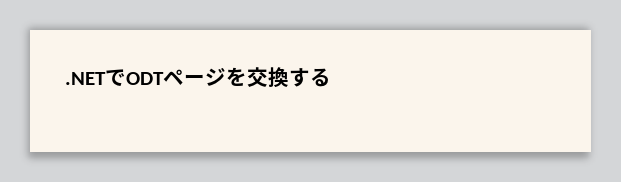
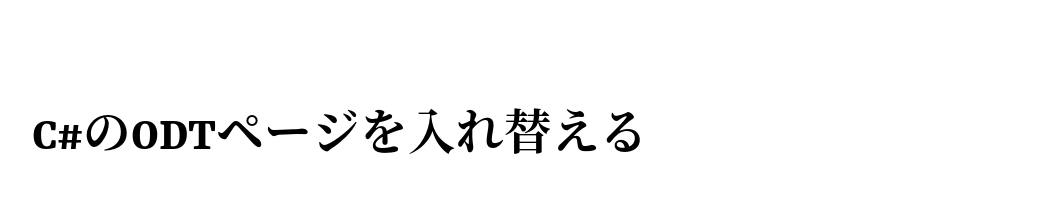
- .NETでODTページを交換する
+ C#のODTページを入れ替える

